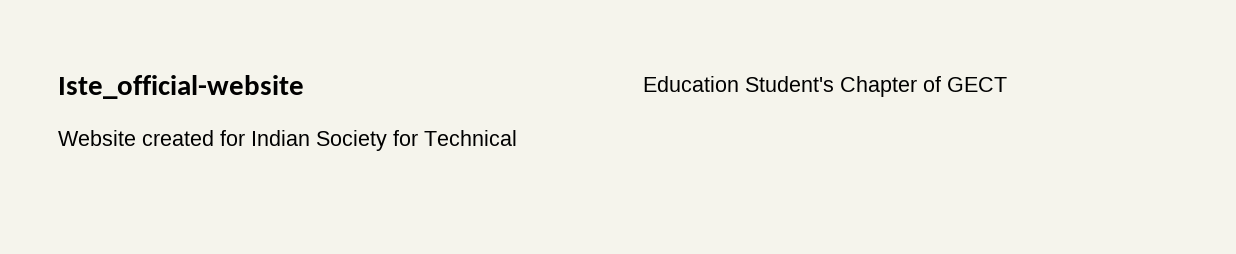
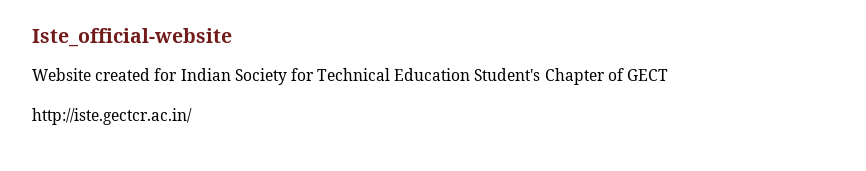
+ http://iste.gectcr.ac.in/

